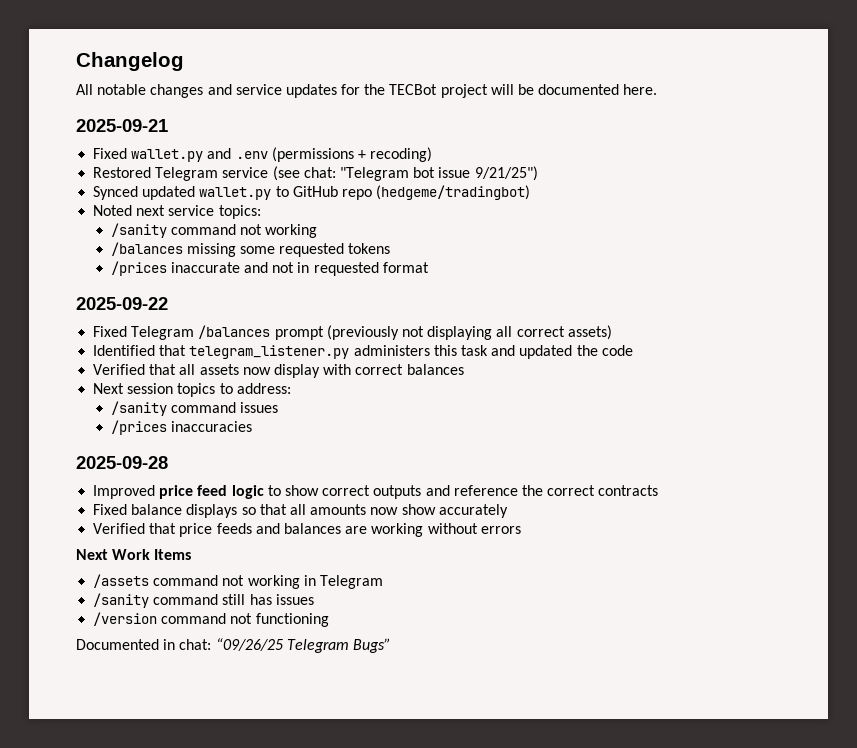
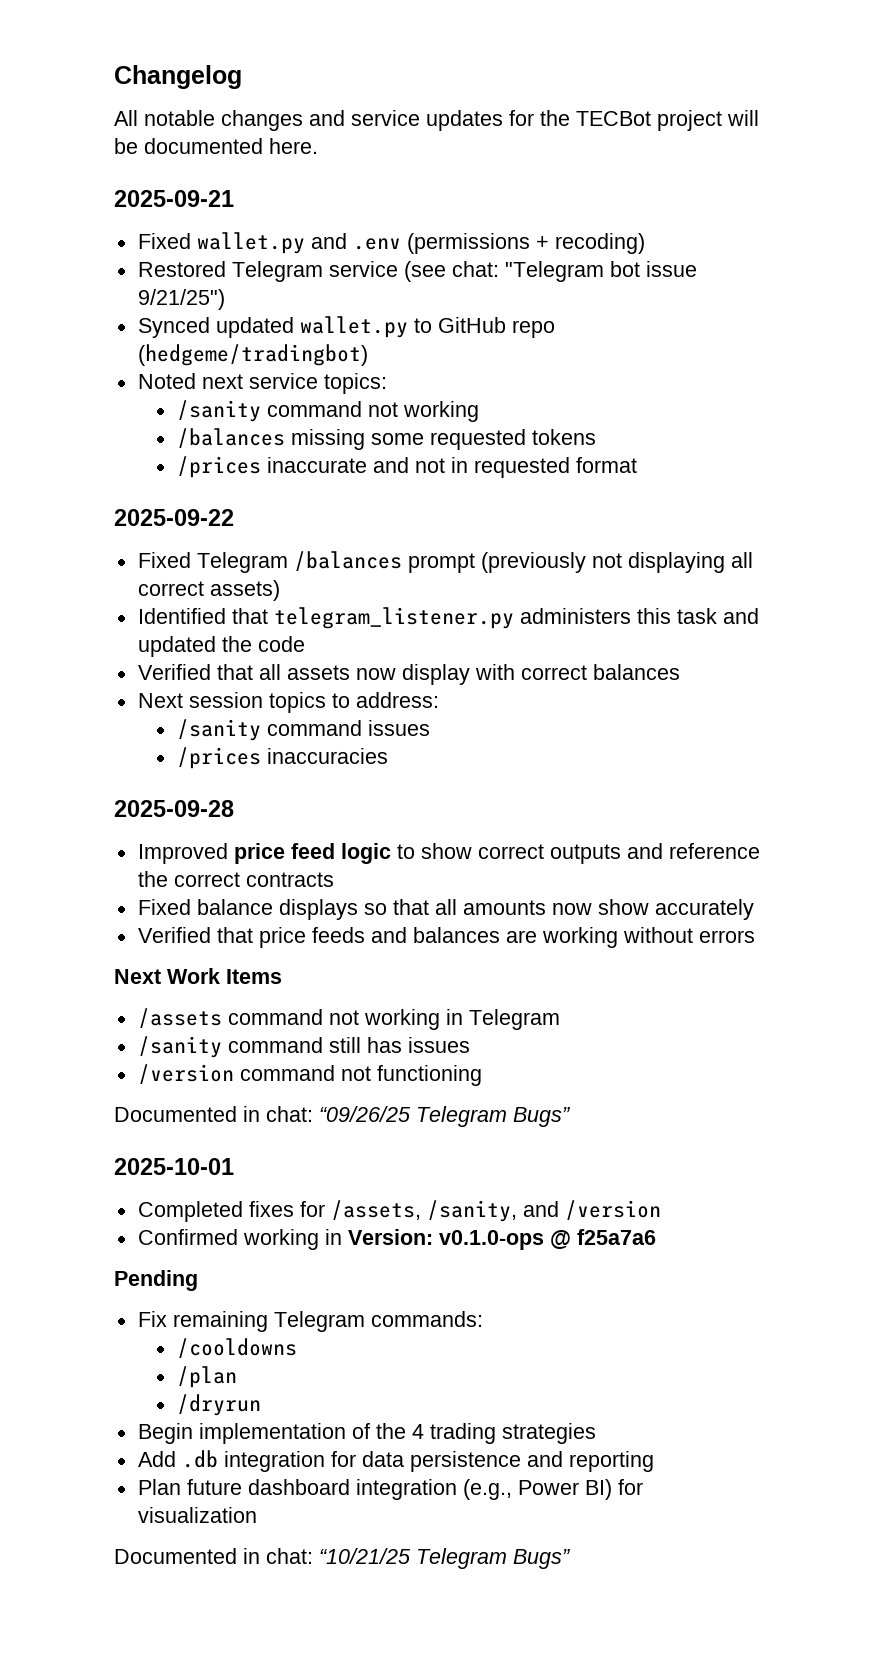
+ 2025-10-01
+ Completed fixes for /assets, /sanity, and /version
+ Confirmed working in Version: v0.1.0-ops @ f25a7a6
+ Pending
+ Fix remaining Telegram commands:
+ /cooldowns
+ /plan
+ /dryrun
+ Begin implementation of the 4 trading strategies
+ Add .db integration for data persistence and reporting
+ Plan future dashboard integration (e.g., Power BI) for visualization
+ Documented in chat: “10/21/25 Telegram Bugs”

